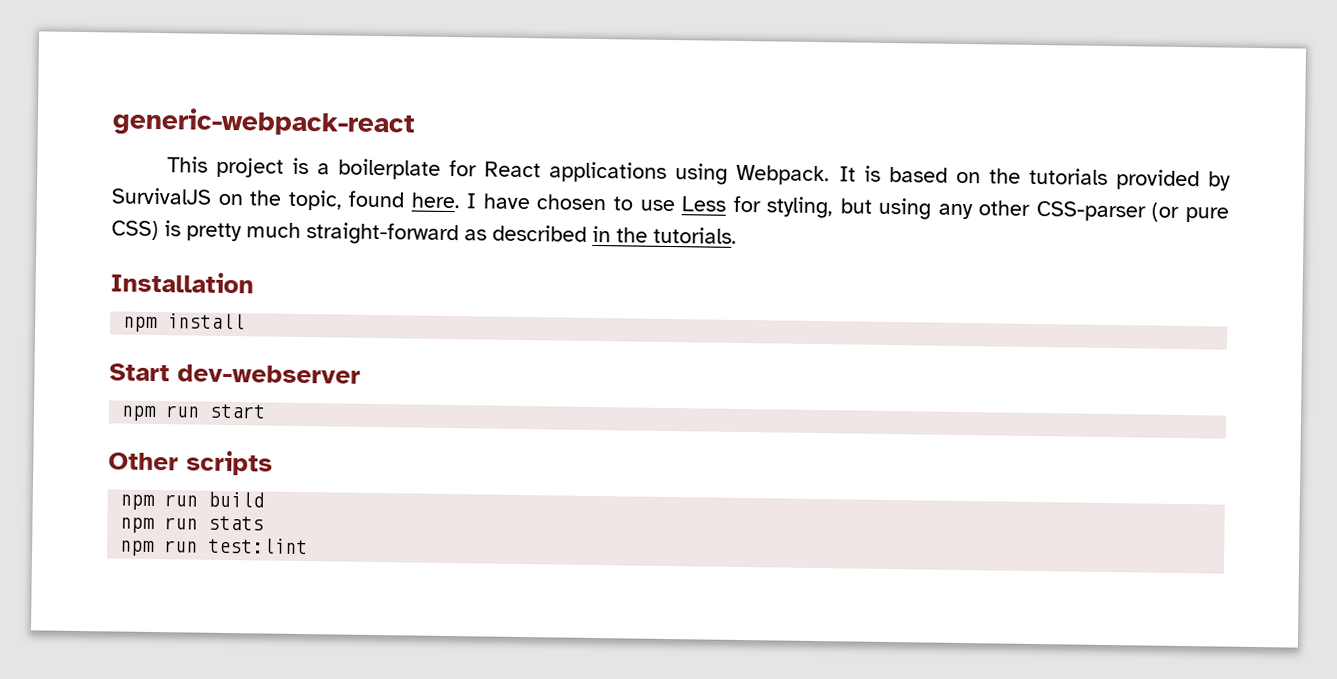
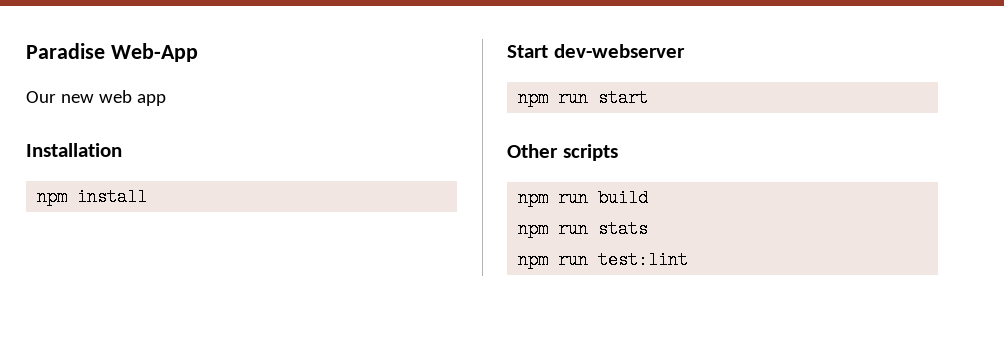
- generic-webpack-react
- This project is a boilerplate for React applications using Webpack. It is based on the tutorials provided by SurvivalJS on the topic, found here. I have chosen to use Less for styling, but using any other CSS-parser (or pure CSS) is pretty much straight-forward as described in the tutorials.
+ Paradise Web-App
+ Our new web app

